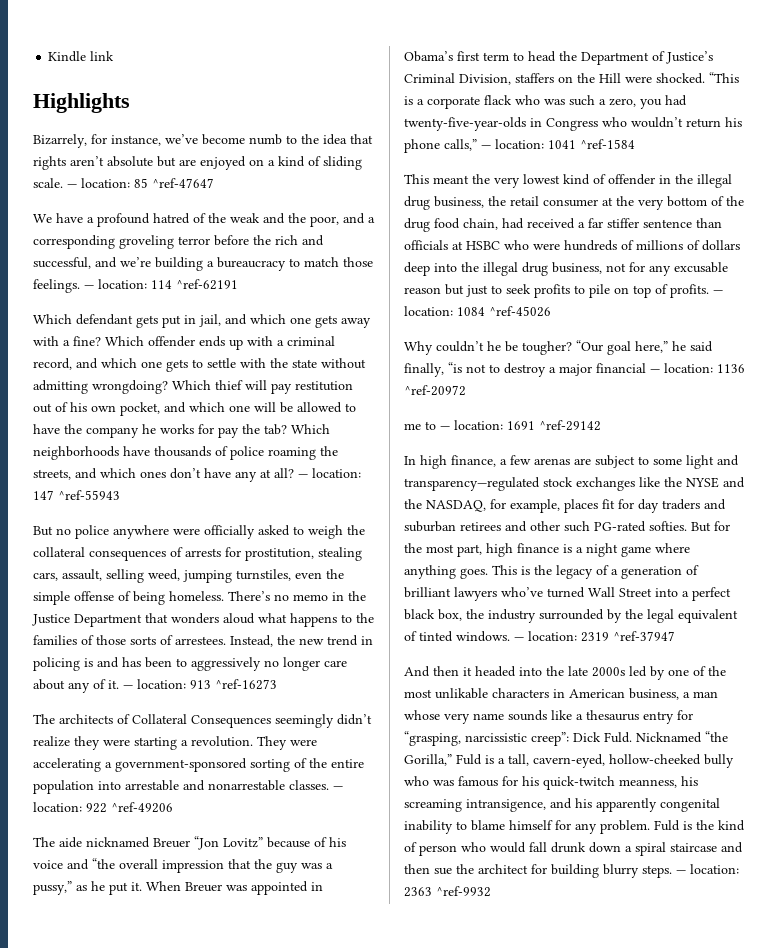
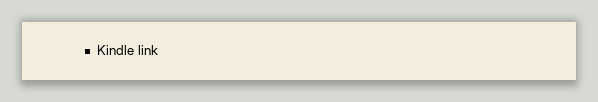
- Highlights
- Bizarrely, for instance, we’ve become numb to the idea that rights aren’t absolute but are enjoyed on a kind of sliding scale. — location: 85 ^ref-47647
- We have a profound hatred of the weak and the poor, and a corresponding groveling terror before the rich and successful, and we’re building a bureaucracy to match those feelings. — location: 114 ^ref-62191
- Which defendant gets put in jail, and which one gets away with a fine? Which offender ends up with a criminal record, and which one gets to settle with the state without admitting wrongdoing? Which thief will pay restitution out of his own pocket, and which one will be allowed to have the company he works for pay the tab? Which neighborhoods have thousands of police roaming the streets, and which ones don’t have any at all? — location: 147 ^ref-55943
- But no police anywhere were officially asked to weigh the collateral consequences of arrests for prostitution, stealing cars, assault, selling weed, jumping turnstiles, even the simple offense of being homeless. There’s no memo in the Justice Department that wonders aloud what happens to the families of those sorts of arrestees. Instead, the new trend in policing is and has been to aggressively no longer care about any of it. — location: 913 ^ref-16273
- The architects of Collateral Consequences seemingly didn’t realize they were starting a revolution. They were accelerating a government-sponsored sorting of the entire population into arrestable and nonarrestable classes. — location: 922 ^ref-49206
- The aide nicknamed Breuer “Jon Lovitz” because of his voice and “the overall impression that the guy was a pussy,” as he put it. When Breuer was appointed in Obama’s first term to head the Department of Justice’s Criminal Division, staffers on the Hill were shocked. “This is a corporate flack who was such a zero, you had twenty-five-year-olds in Congress who wouldn’t return his phone calls,” — location: 1041 ^ref-1584
- This meant the very lowest kind of offender in the illegal drug business, the retail consumer at the very bottom of the drug food chain, had received a far stiffer sentence than officials at HSBC who were hundreds of millions of dollars deep into the illegal drug business, not for any excusable reason but just to seek profits to pile on top of profits. — location: 1084 ^ref-45026
- Why couldn’t he be tougher? “Our goal here,” he said finally, “is not to destroy a major financial — location: 1136 ^ref-20972
- me to — location: 1691 ^ref-29142
- In high finance, a few arenas are subject to some light and transparency—regulated stock exchanges like the NYSE and the NASDAQ, for example, places fit for day traders and suburban retirees and other such PG-rated softies. But for the most part, high finance is a night game where anything goes. This is the legacy of a generation of brilliant lawyers who’ve turned Wall Street into a perfect black box, the industry surrounded by the legal equivalent of tinted windows. — location: 2319 ^ref-37947
- And then it headed into the late 2000s led by one of the most unlikable characters in American business, a man whose very name sounds like a thesaurus entry for “grasping, narcissistic creep”: Dick Fuld. Nicknamed “the Gorilla,” Fuld is a tall, cavern-eyed, hollow-cheeked bully who was famous for his quick-twitch meanness, his screaming intransigence, and his apparently congenital inability to blame himself for any problem. Fuld is the kind of person who would fall drunk down a spiral staircase and then sue the architect for building blurry steps. — location: 2363 ^ref-9932

